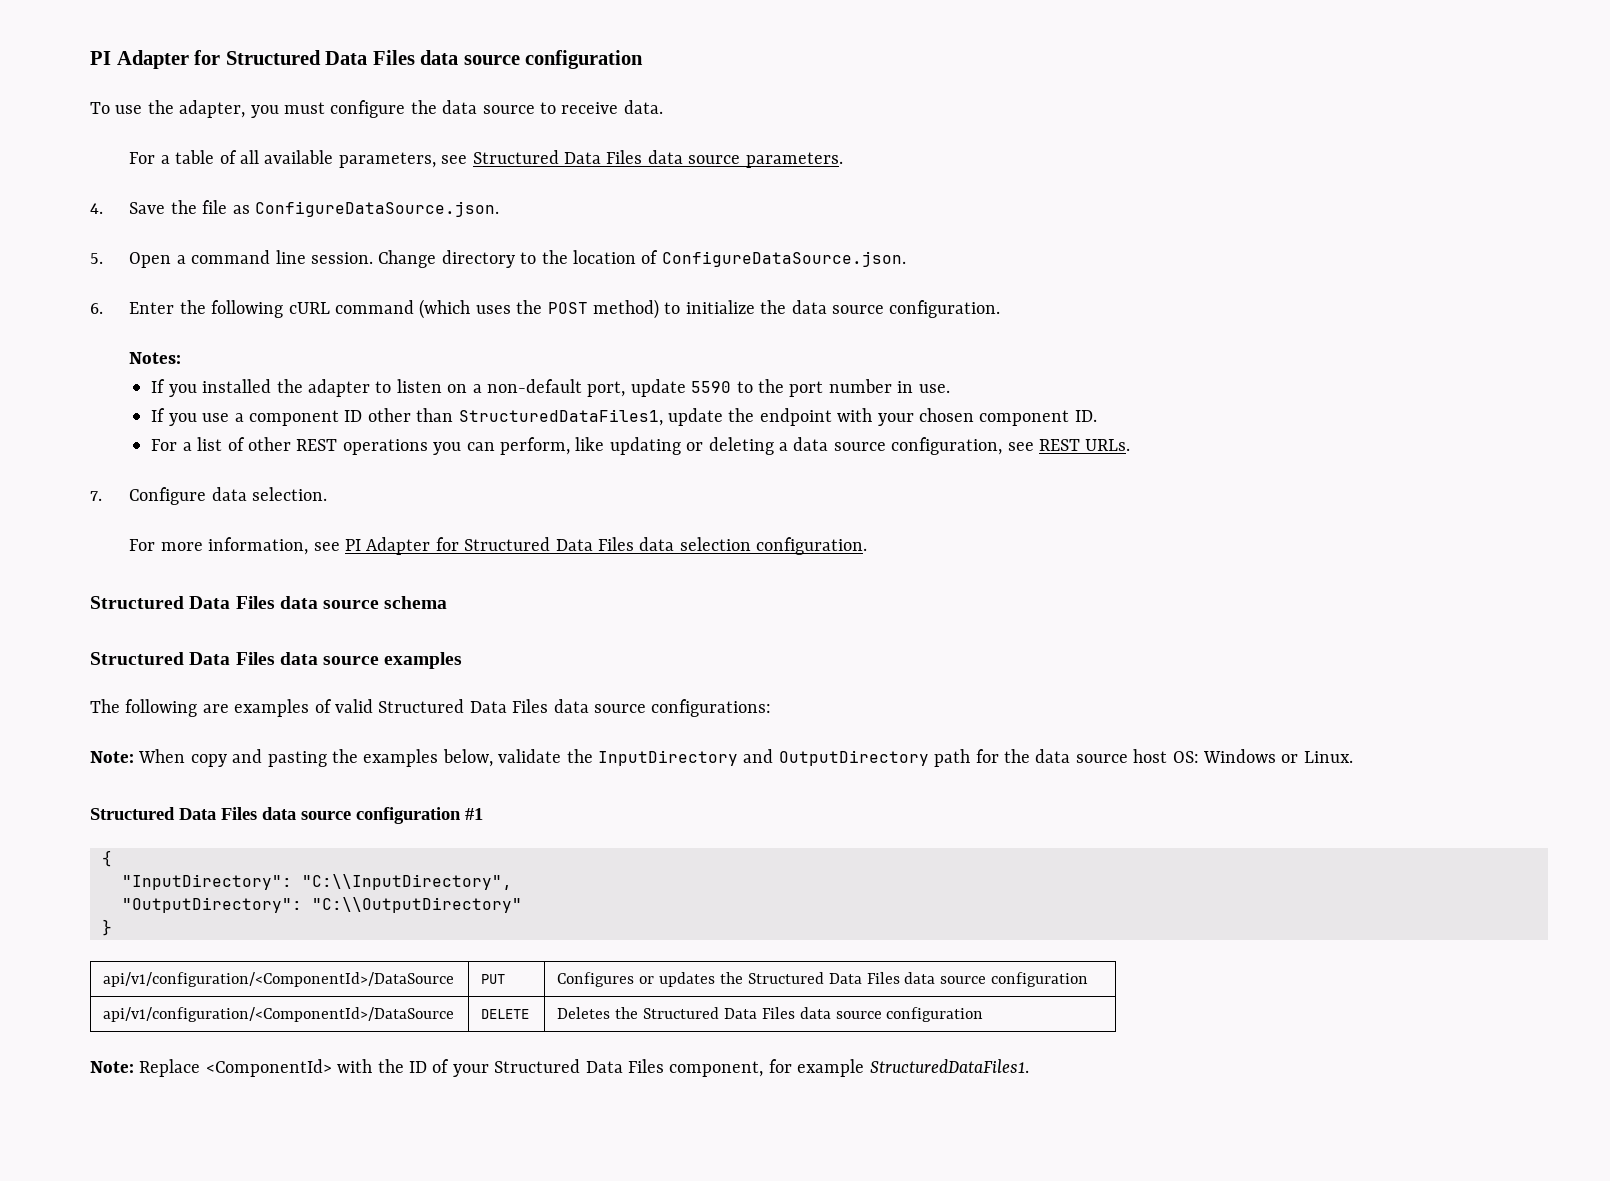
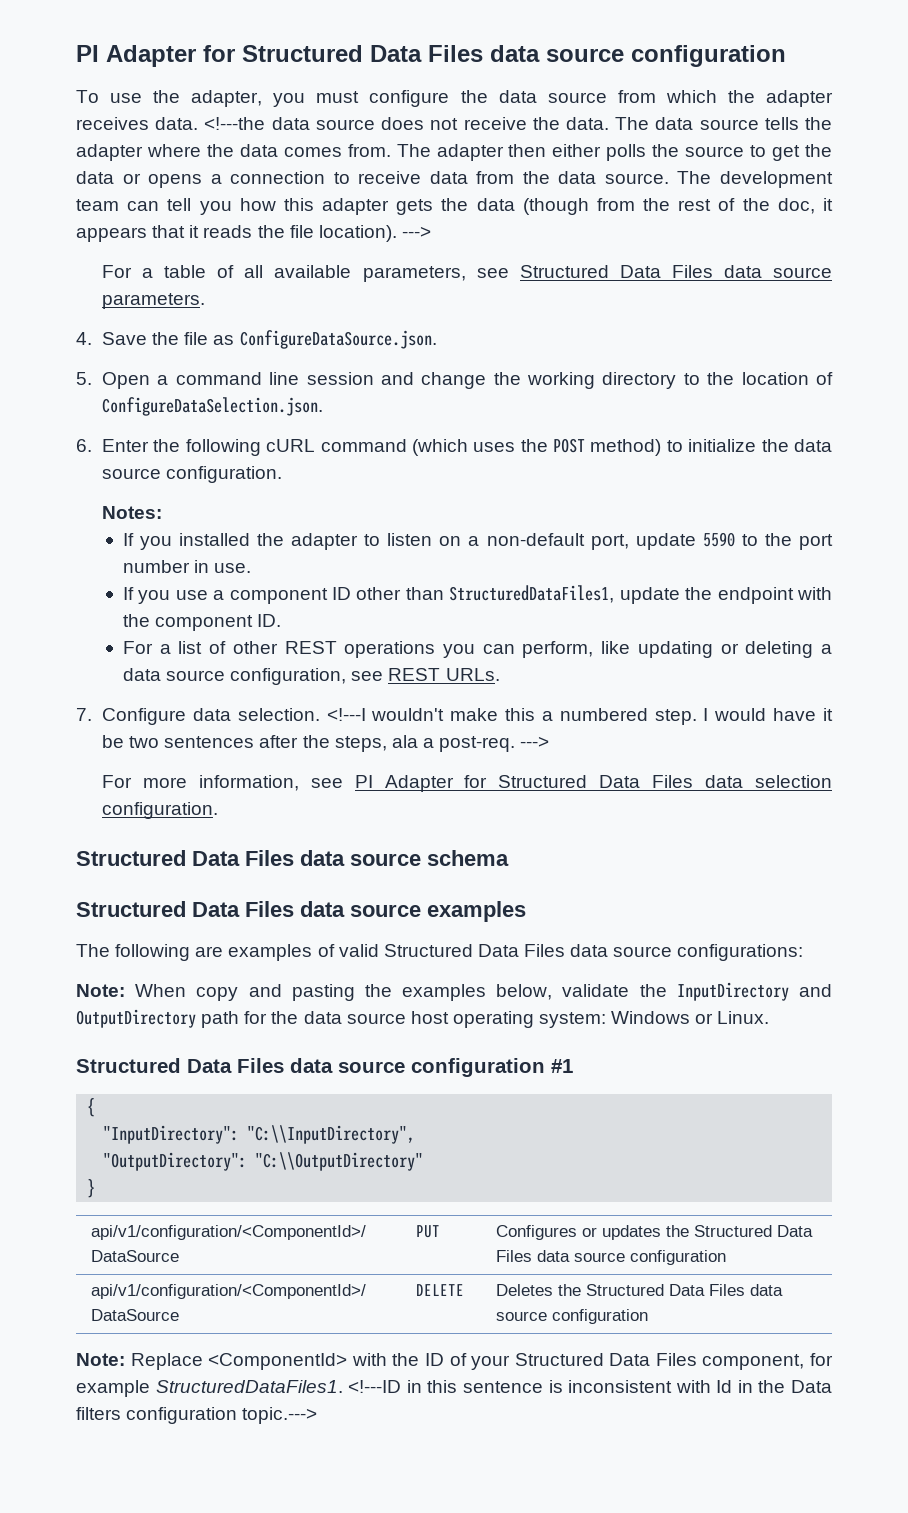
- To use the adapter, you must configure the data source to receive data.
+ To use the adapter, you must configure the data source from which the adapter receives data. <!---the data source does not receive the data. The data source tells the adapter where the data comes from. The adapter then either polls the source to get the data or opens a connection to receive data from the data source. The development team can tell you how this adapter gets the data (though from the rest of the doc, it appears that it reads the file location). --->
- 5. Open a command line session. Change directory to the location of ConfigureDataSource.json.
+ 5. Open a command line session and change the working directory to the location of ConfigureDataSelection.json.
- If you use a component ID other than StructuredDataFiles1, update the endpoint with your chosen component ID.
+ If you use a component ID other than StructuredDataFiles1, update the endpoint with the component ID.
+ <!---I wouldn't make this a numbered step. I would have it be two sentences after the steps, ala a post-req. --->
- Note: When copy and pasting the examples below, validate the InputDirectory and OutputDirectory path for the data source host OS: Windows or Linux.
+ Note: When copy and pasting the examples below, validate the InputDirectory and OutputDirectory path for the data source host operating system: Windows or Linux.
+ <!---ID in this sentence is inconsistent with Id in the Data filters configuration topic.--->

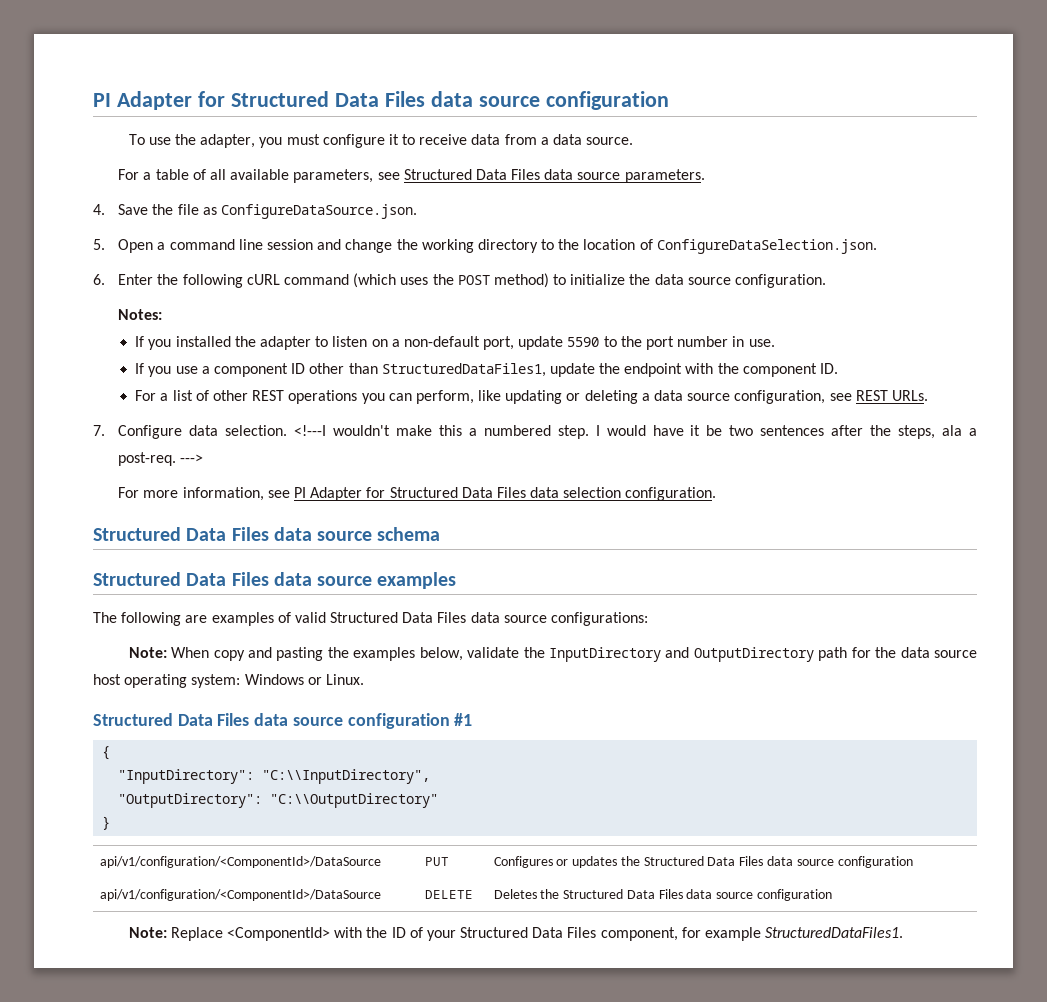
- To use the adapter, you must configure the data source from which the adapter receives data. <!---the data source does not receive the data. The data source tells the adapter where the data comes from. The adapter then either polls the source to get the data or opens a connection to receive data from the data source. The development team can tell you how this adapter gets the data (though from the rest of the doc, it appears that it reads the file location). --->
+ To use the adapter, you must configure it to receive data from a data source.
- <!---ID in this sentence is inconsistent with Id in the Data filters configuration topic.--->

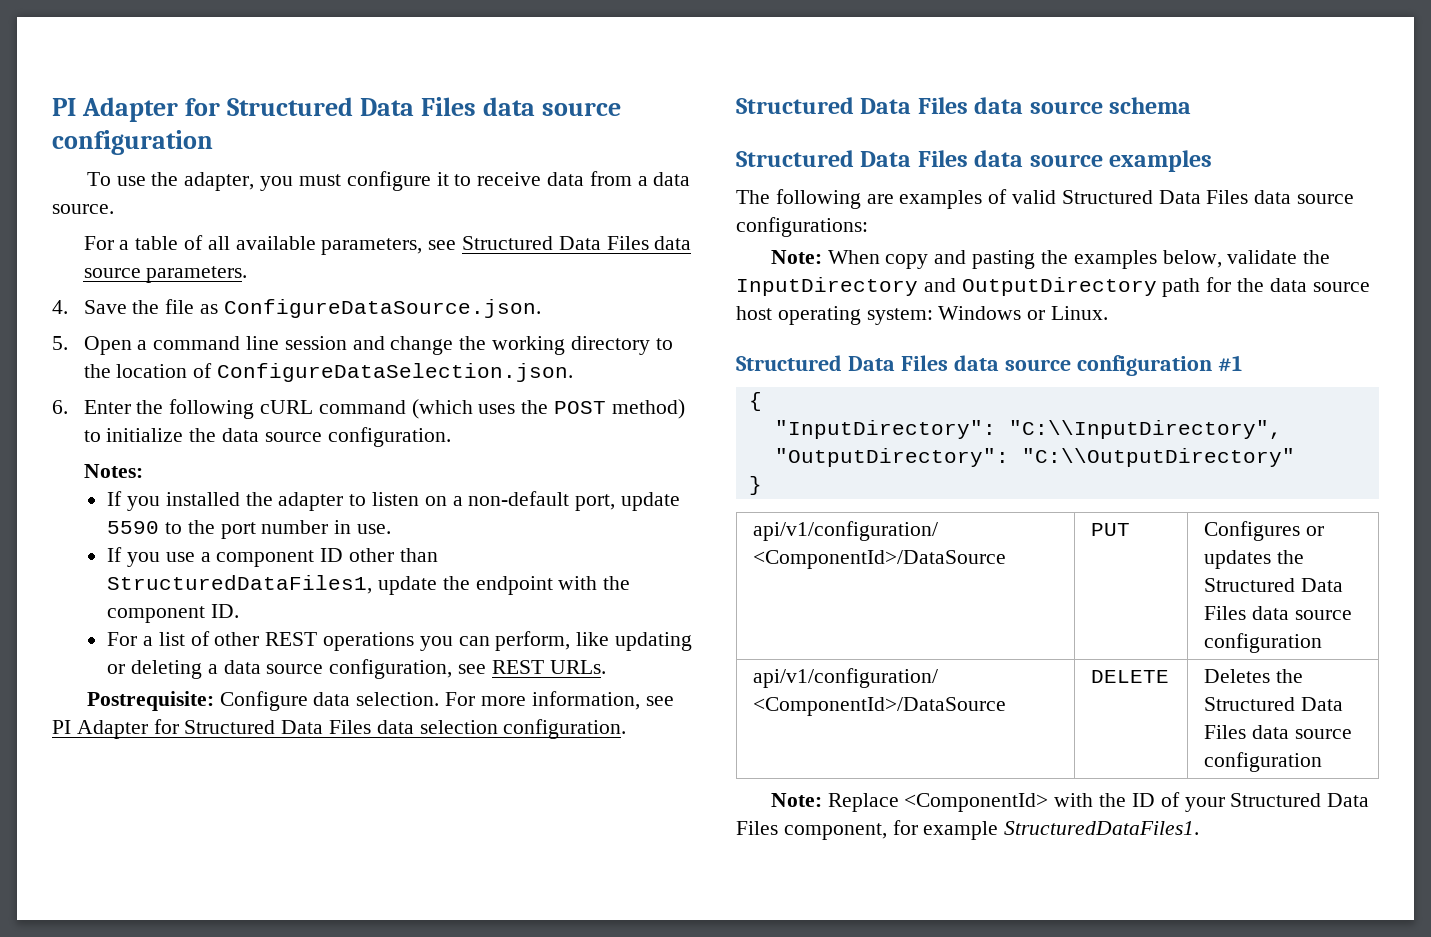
- 7. Configure data selection. <!---I wouldn't make this a numbered step. I would have it be two sentences after the steps, ala a post-req. --->
- For more information, see PI Adapter for Structured Data Files data selection configuration.
+ Postrequisite: Configure data selection. For more information, see PI Adapter for Structured Data Files data selection configuration.

